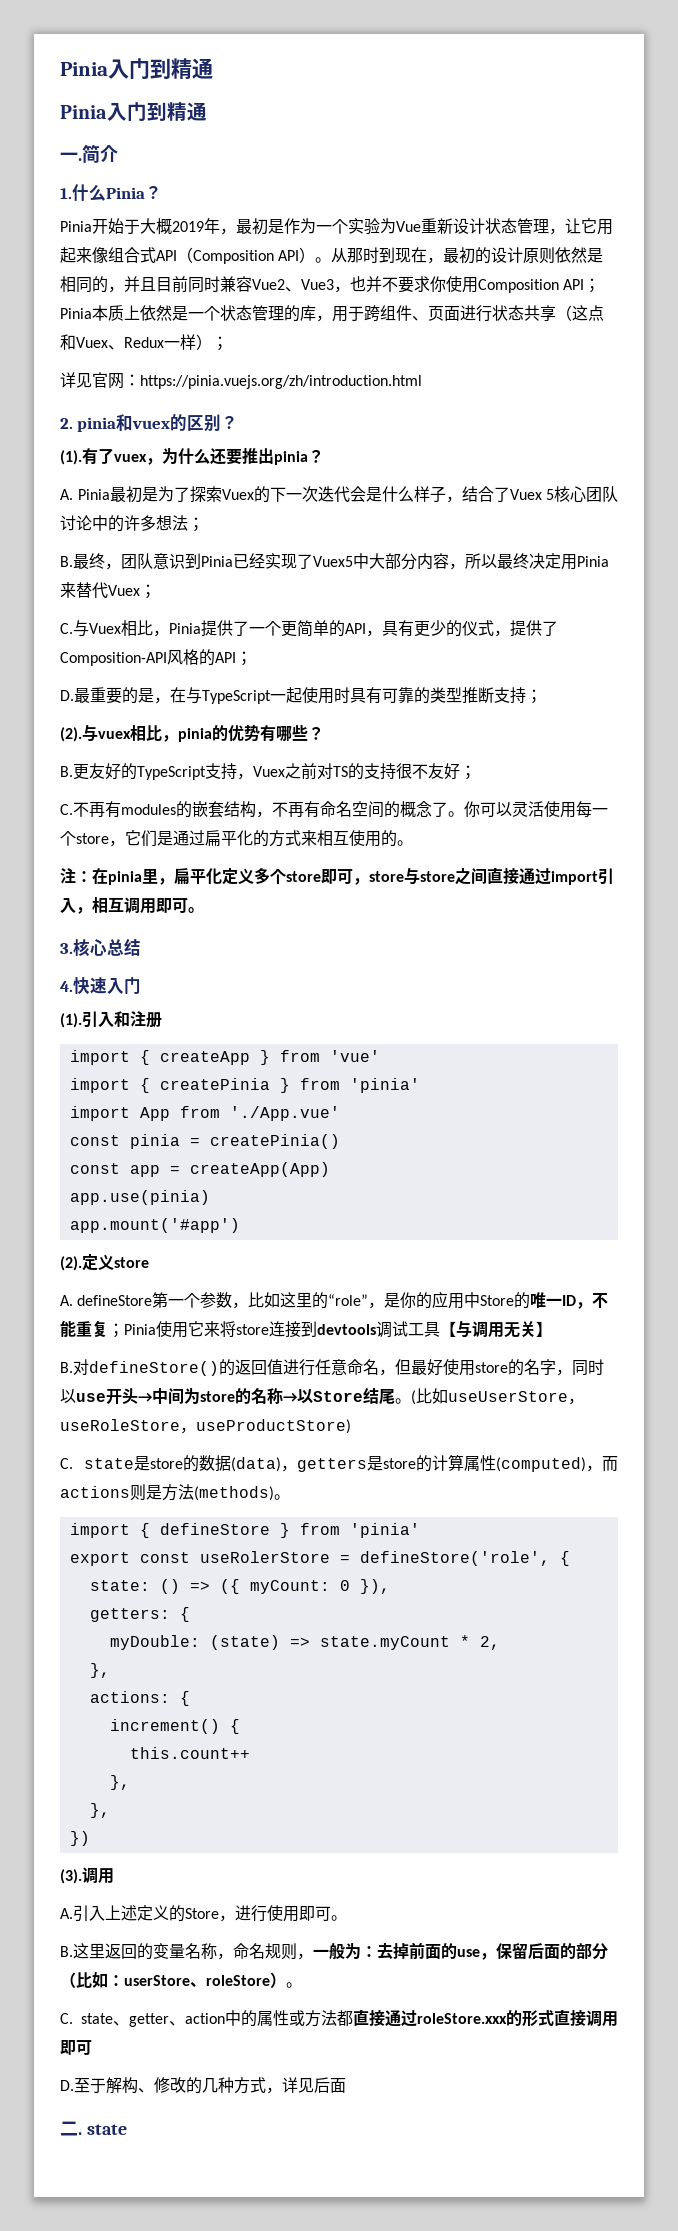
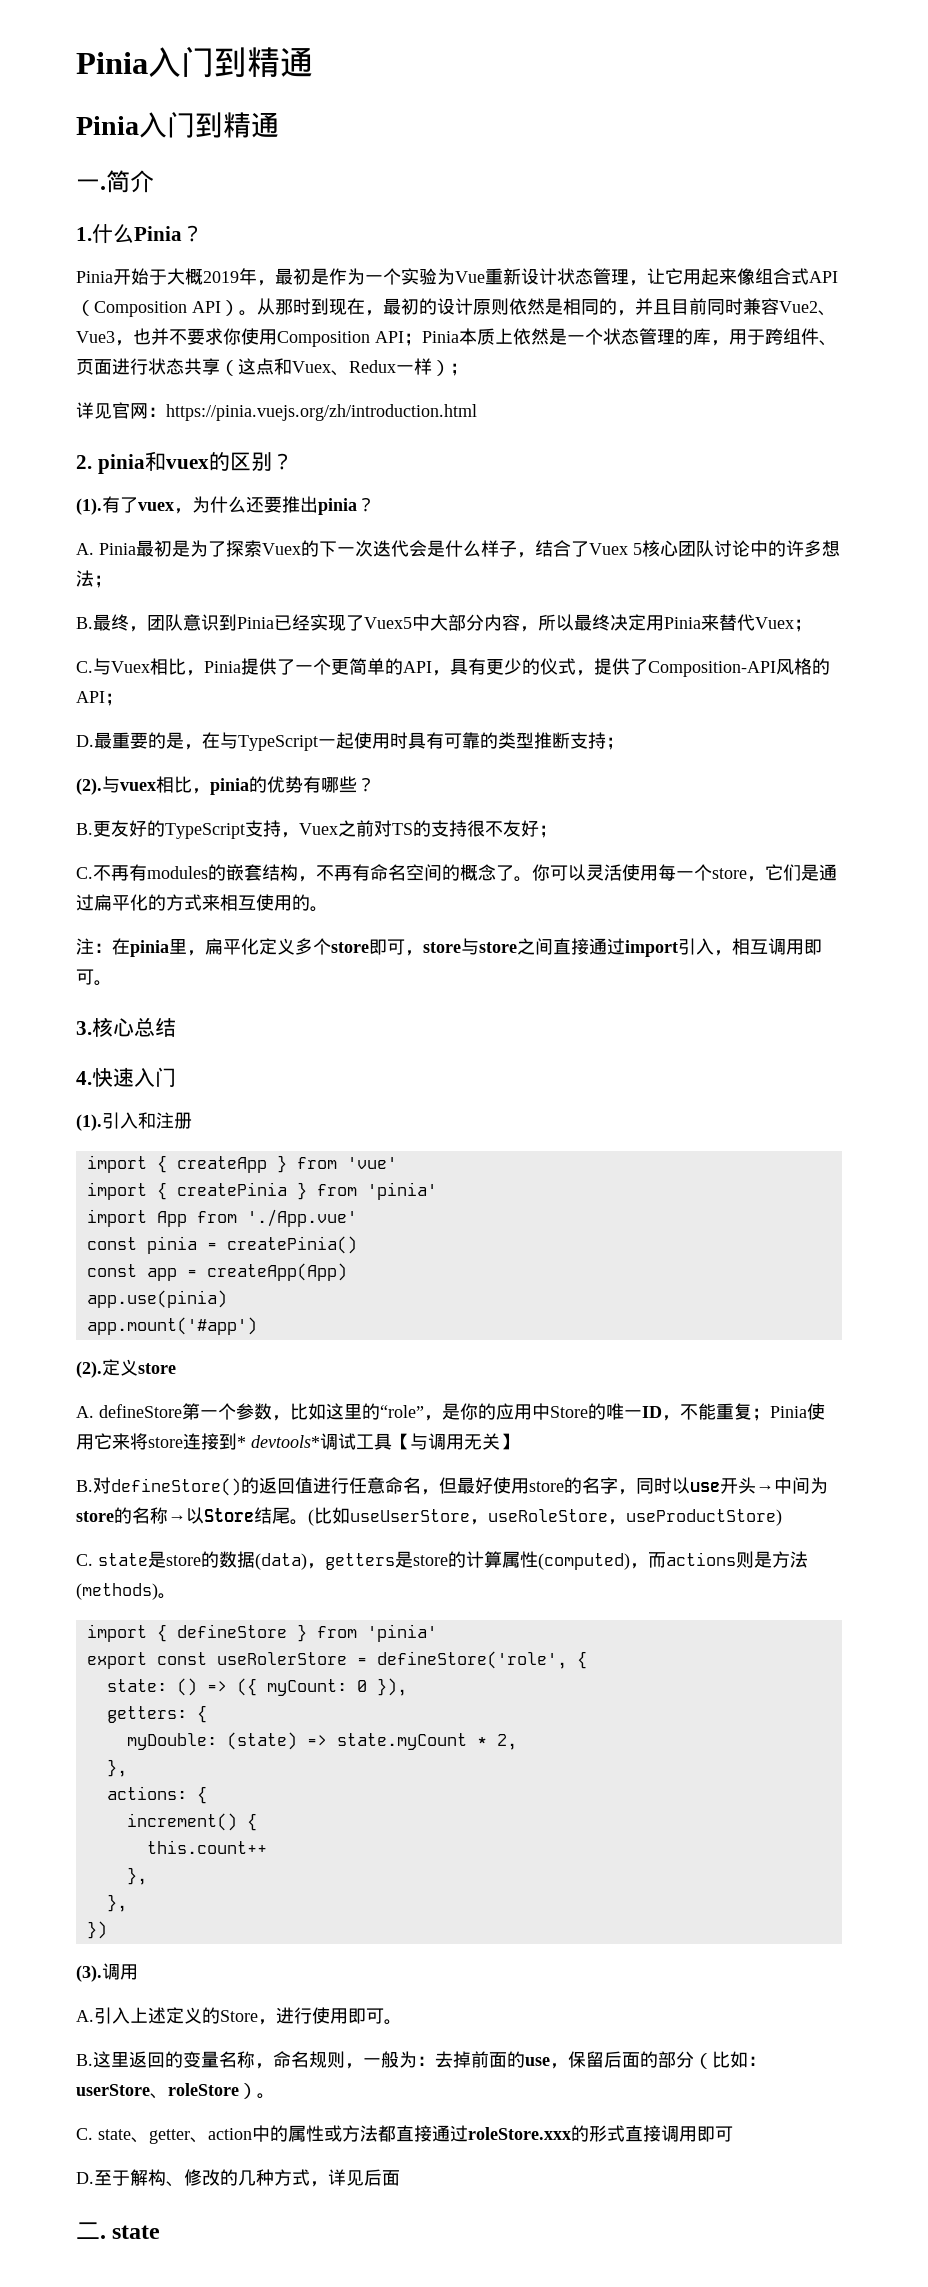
- A. defineStore第一个参数，比如这里的“role”，是你的应用中Store的唯一ID，不能重复；Pinia使用它来将store连接到devtools调试工具【与调用无关】
+ A. defineStore第一个参数，比如这里的“role”，是你的应用中Store的唯一ID，不能重复；Pinia使用它来将store连接到* devtools*调试工具【与调用无关】

